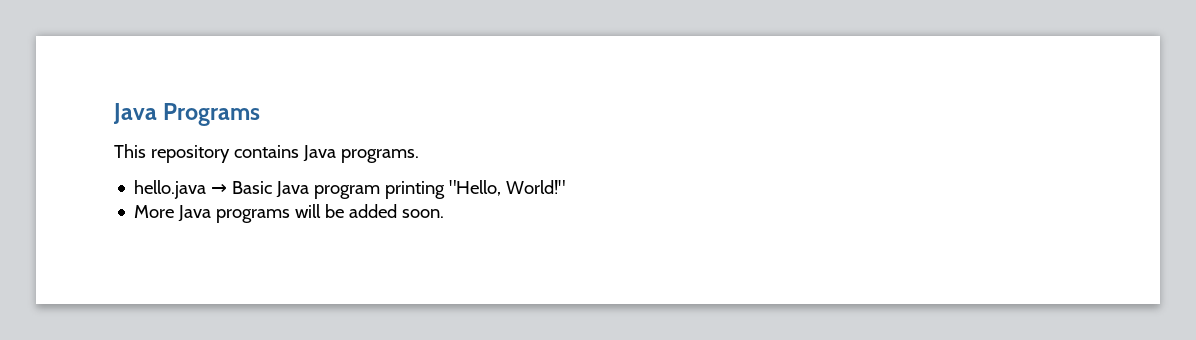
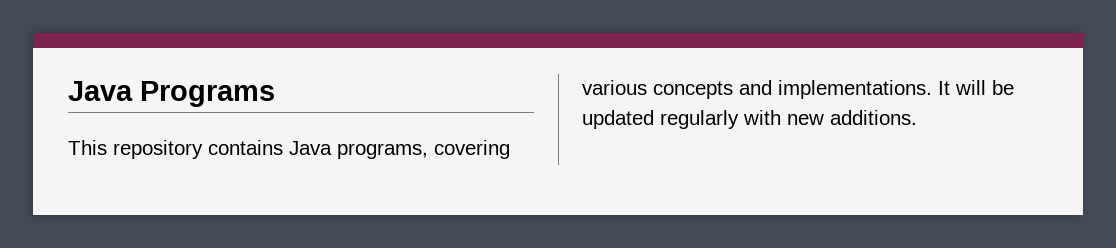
- This repository contains Java programs.
- hello.java → Basic Java program printing "Hello, World!"
- More Java programs will be added soon.
+ This repository contains Java programs, covering various concepts and implementations. It will be updated regularly with new additions.

